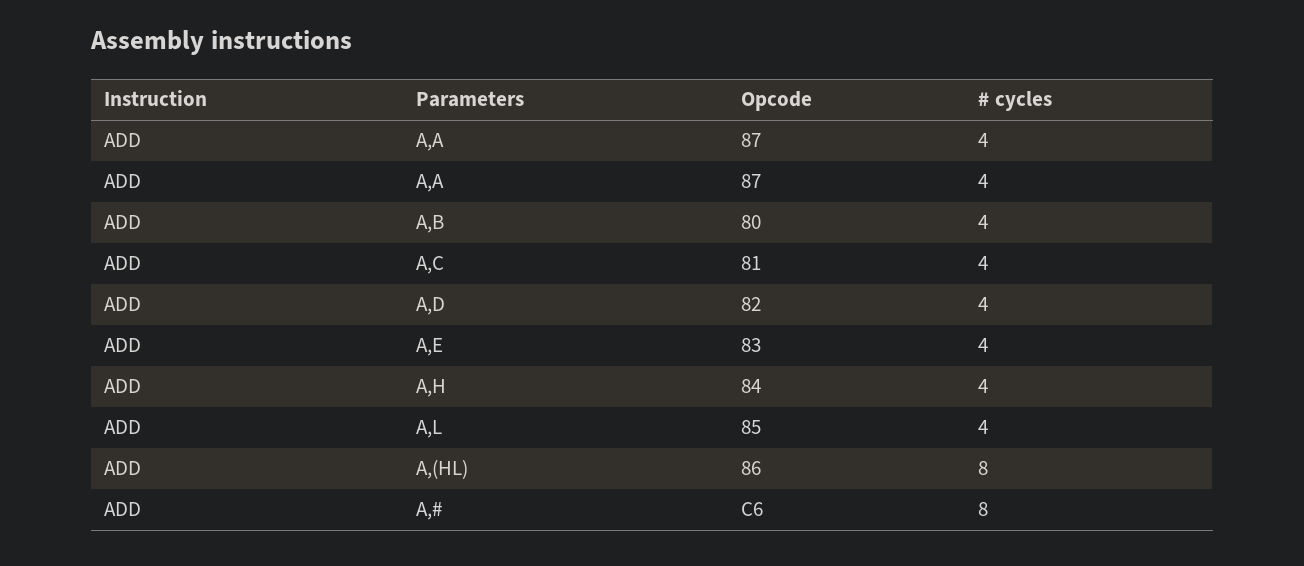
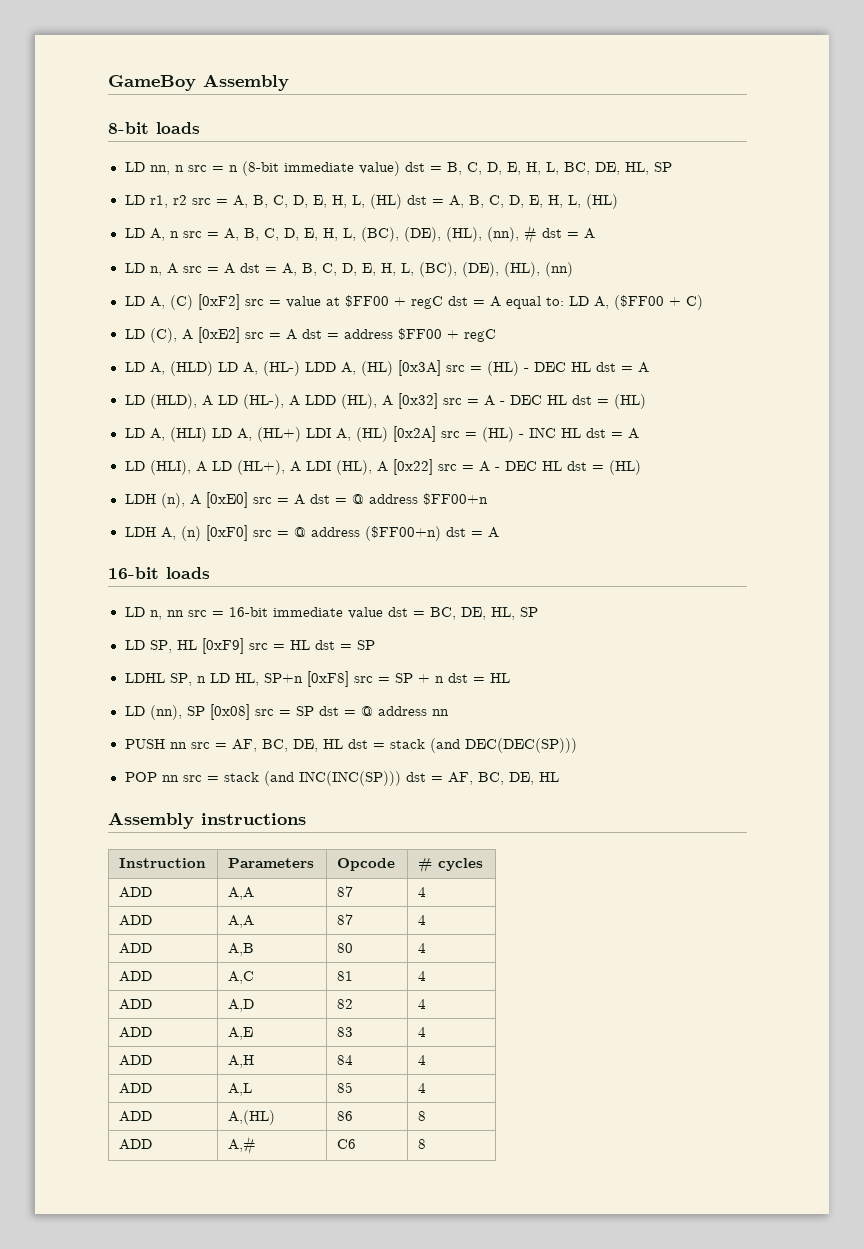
+ GameBoy Assembly
+ 8-bit loads
+ LD nn, n src = n (8-bit immediate value) dst = B, C, D, E, H, L, BC, DE, HL, SP
+ LD r1, r2 src = A, B, C, D, E, H, L, (HL) dst = A, B, C, D, E, H, L, (HL)
+ LD A, n src = A, B, C, D, E, H, L, (BC), (DE), (HL), (nn), # dst = A
+ LD n, A src = A dst = A, B, C, D, E, H, L, (BC), (DE), (HL), (nn)
+ LD A, (C) [0xF2] src = value at $FF00 + regC dst = A equal to: LD A, ($FF00 + C)
+ LD (C), A [0xE2] src = A dst = address $FF00 + regC
+ LD A, (HLD) LD A, (HL-) LDD A, (HL) [0x3A] src = (HL) - DEC HL dst = A
+ LD (HLD), A LD (HL-), A LDD (HL), A [0x32] src = A - DEC HL dst = (HL)
+ LD A, (HLI) LD A, (HL+) LDI A, (HL) [0x2A] src = (HL) - INC HL dst = A
+ LD (HLI), A LD (HL+), A LDI (HL), A [0x22] src = A - DEC HL dst = (HL)
+ LDH (n), A [0xE0] src = A dst = @ address $FF00+n
+ LDH A, (n) [0xF0] src = @ address ($FF00+n) dst = A
+ 16-bit loads
+ LD n, nn src = 16-bit immediate value dst = BC, DE, HL, SP
+ LD SP, HL [0xF9] src = HL dst = SP
+ LDHL SP, n LD HL, SP+n [0xF8] src = SP + n dst = HL
+ LD (nn), SP [0x08] src = SP dst = @ address nn
+ PUSH nn src = AF, BC, DE, HL dst = stack (and DEC(DEC(SP)))
+ POP nn src = stack (and INC(INC(SP))) dst = AF, BC, DE, HL

